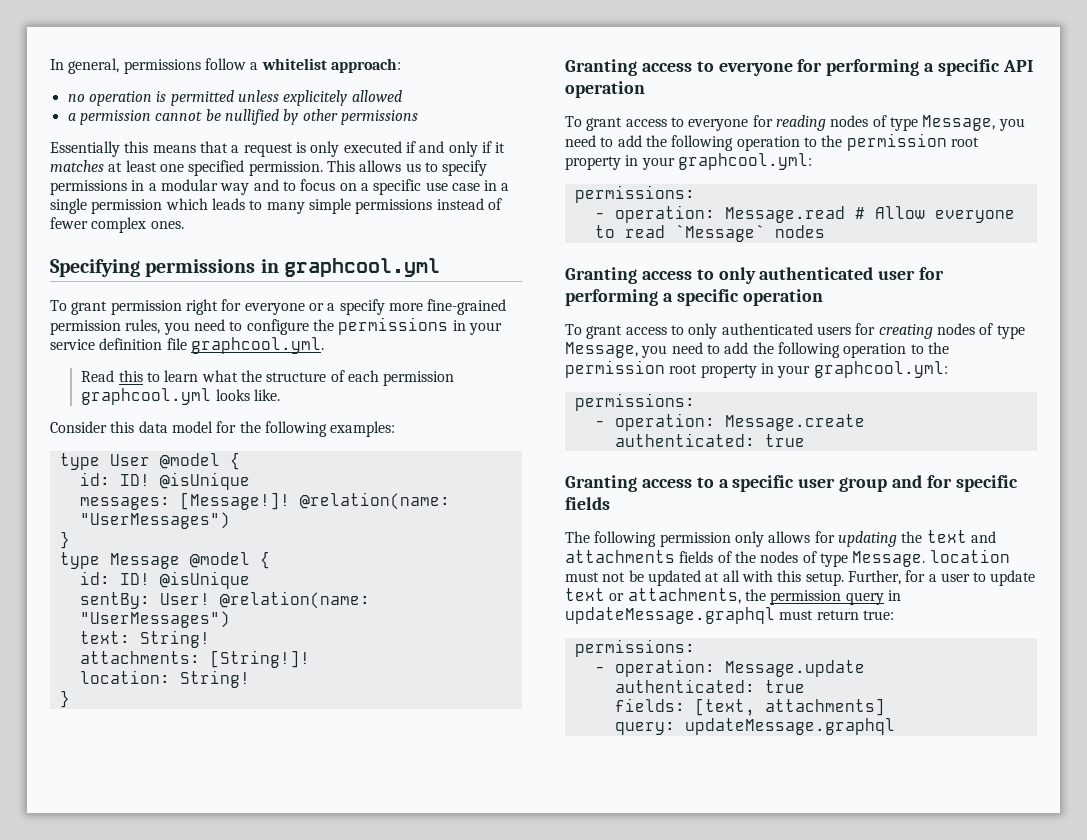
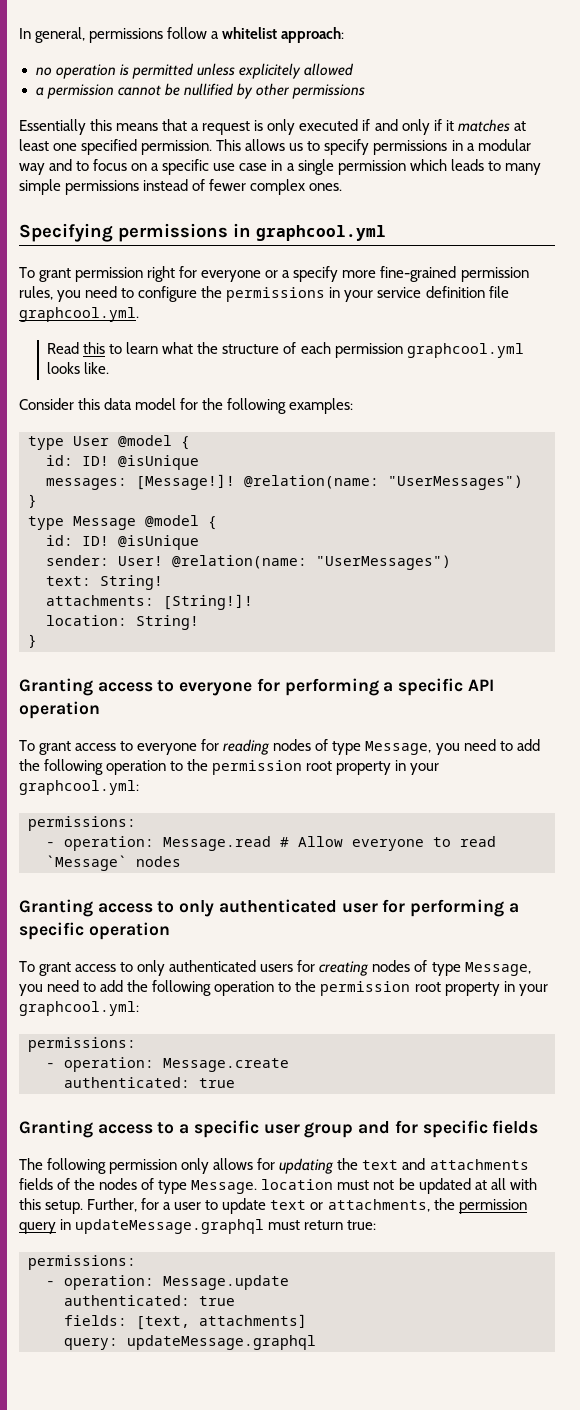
- sentBy: User!
+ sender: User!

